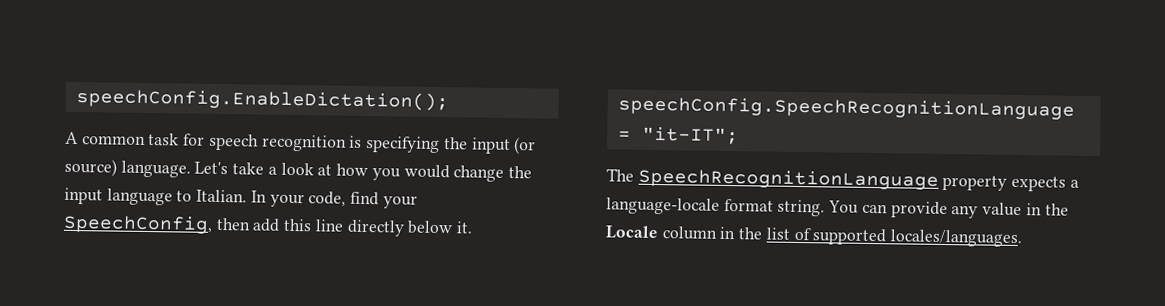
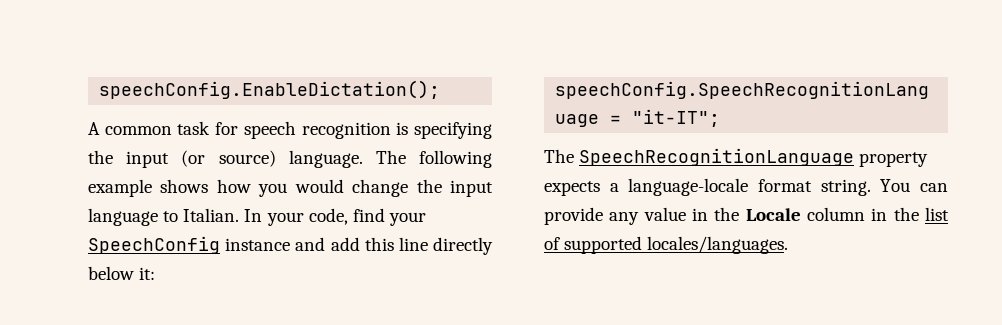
- Let's take a look at how you would change the input language to Italian.
+ The following example shows how you would change the input language to Italian.
- In your code, find your SpeechConfig, then add this line directly below it.
+ In your code, find your SpeechConfig instance and add this line directly below it:

